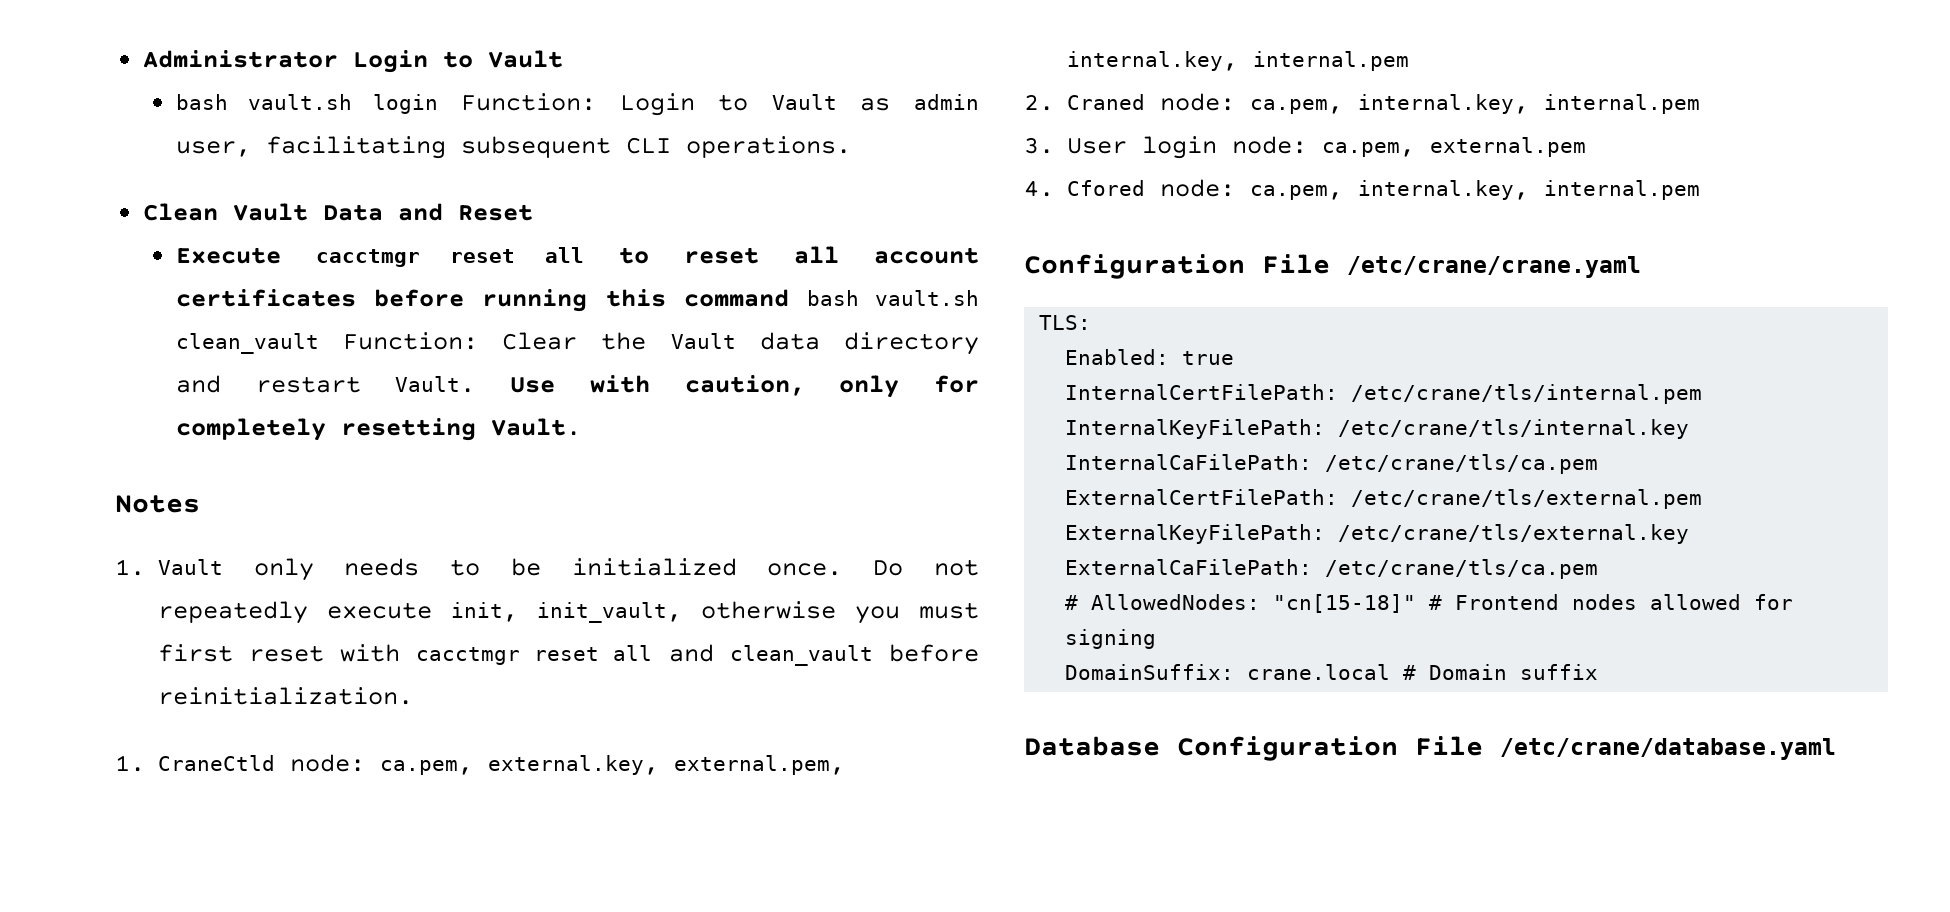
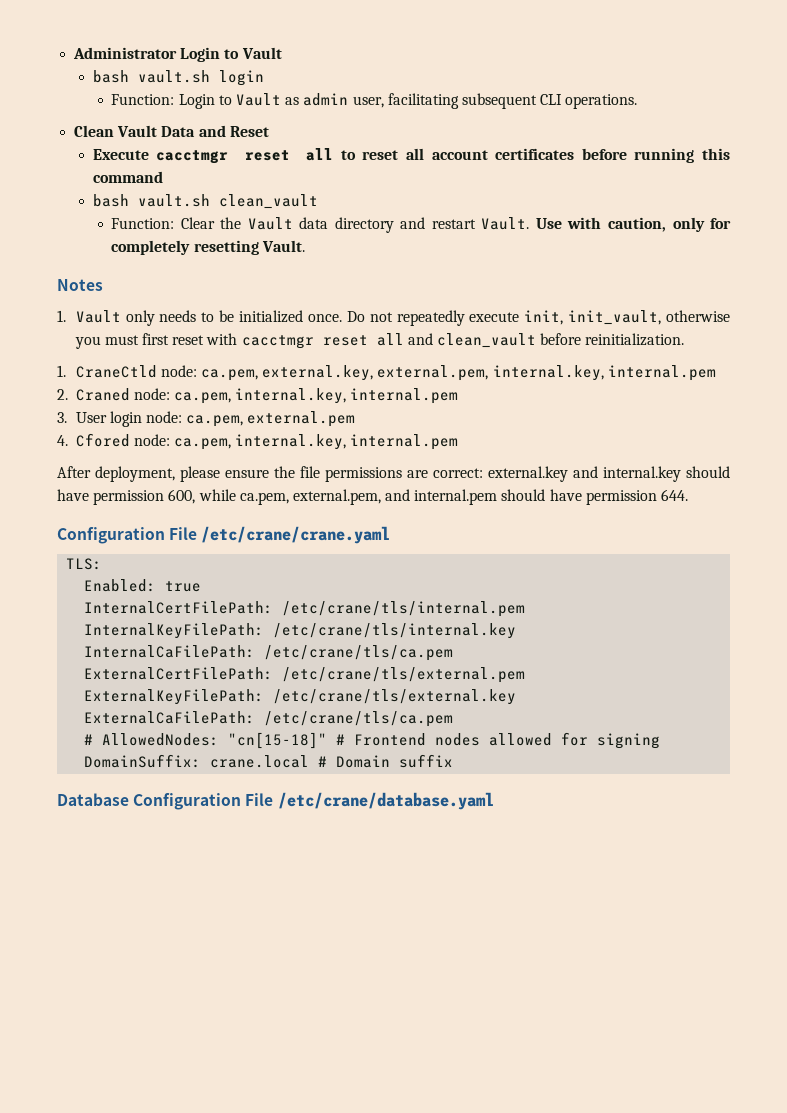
- bash vault.sh login Function: Login to Vault as admin user, facilitating subsequent CLI operations.
+ bash vault.sh login
+ Function: Login to Vault as admin user, facilitating subsequent CLI operations.
- Execute cacctmgr reset all to reset all account certificates before running this command bash vault.sh clean_vault Function: Clear the Vault data directory and restart Vault.
+ Execute cacctmgr reset all to reset all account certificates before running this command
+ bash vault.sh clean_vault
+ Function: Clear the Vault data directory and restart Vault.
+ After deployment, please ensure the file permissions are correct: external.key and internal.key should have permission 600, while ca.pem, external.pem, and internal.pem should have permission 644.

